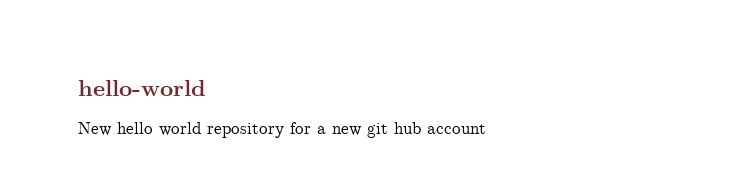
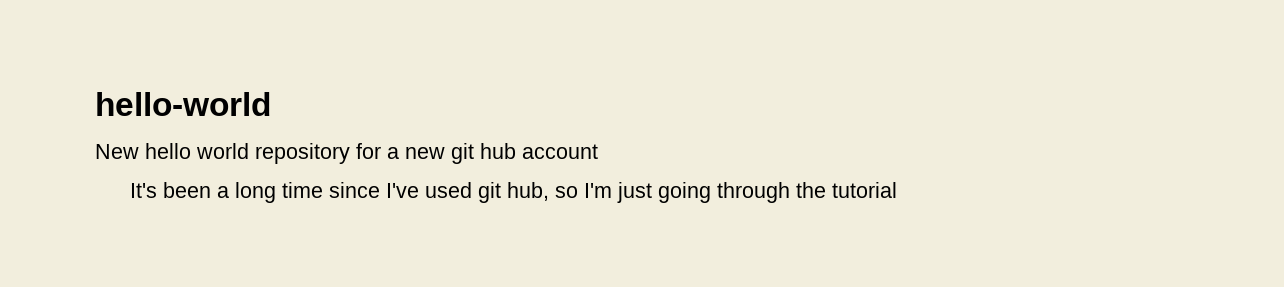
+ It's been a long time since I've used git hub, so I'm just going through the tutorial

